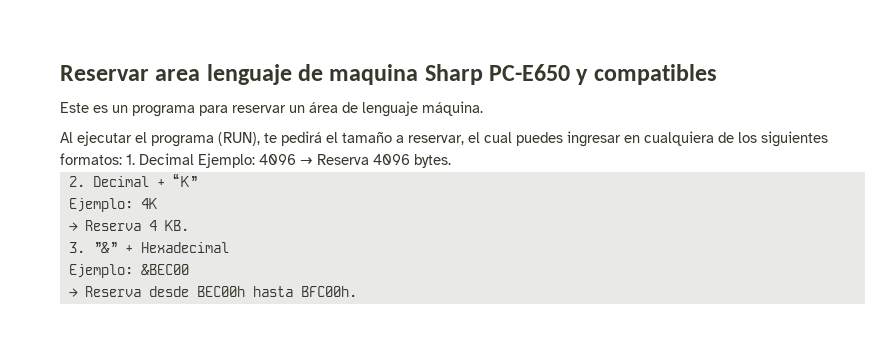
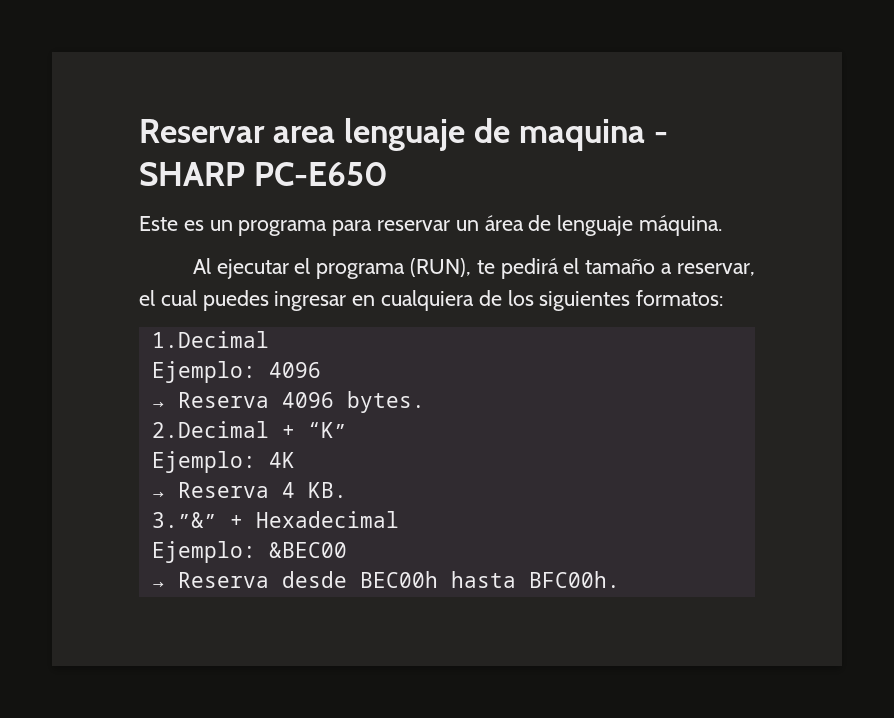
- Reservar area lenguaje de maquina Sharp PC-E650 y compatibles
+ Reservar area lenguaje de maquina - SHARP PC-E650
- Al ejecutar el programa (RUN), te pedirá el tamaño a reservar, el cual puedes ingresar en cualquiera de los siguientes formatos: 1. Decimal Ejemplo: 4096 → Reserva 4096 bytes.
+ Al ejecutar el programa (RUN), te pedirá el tamaño a reservar, el cual puedes ingresar en cualquiera de los siguientes formatos:
+ 1.Decimal
+ Ejemplo: 4096
+ → Reserva 4096 bytes.
- 2. Decimal + “K”
+ 2.Decimal + “K”
- 3. ”&” + Hexadecimal
+ 3.”&” + Hexadecimal

